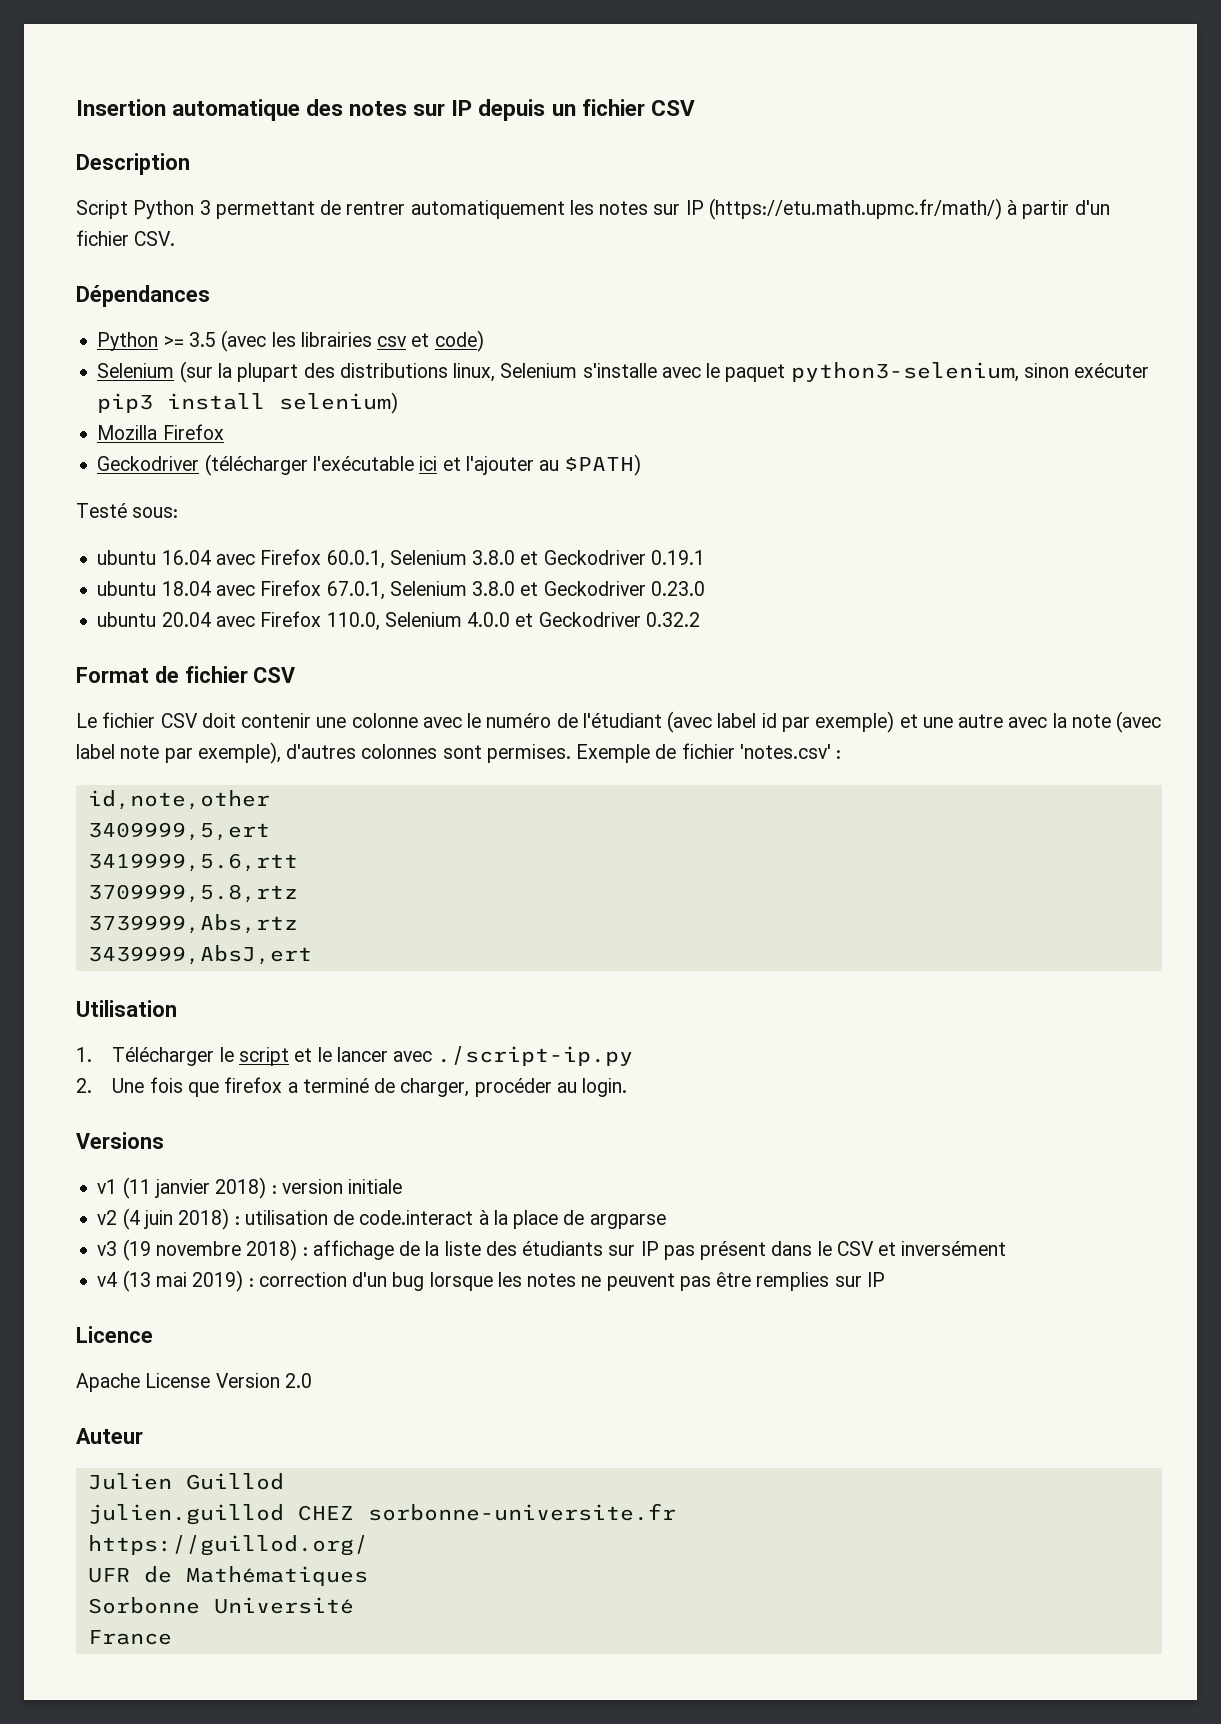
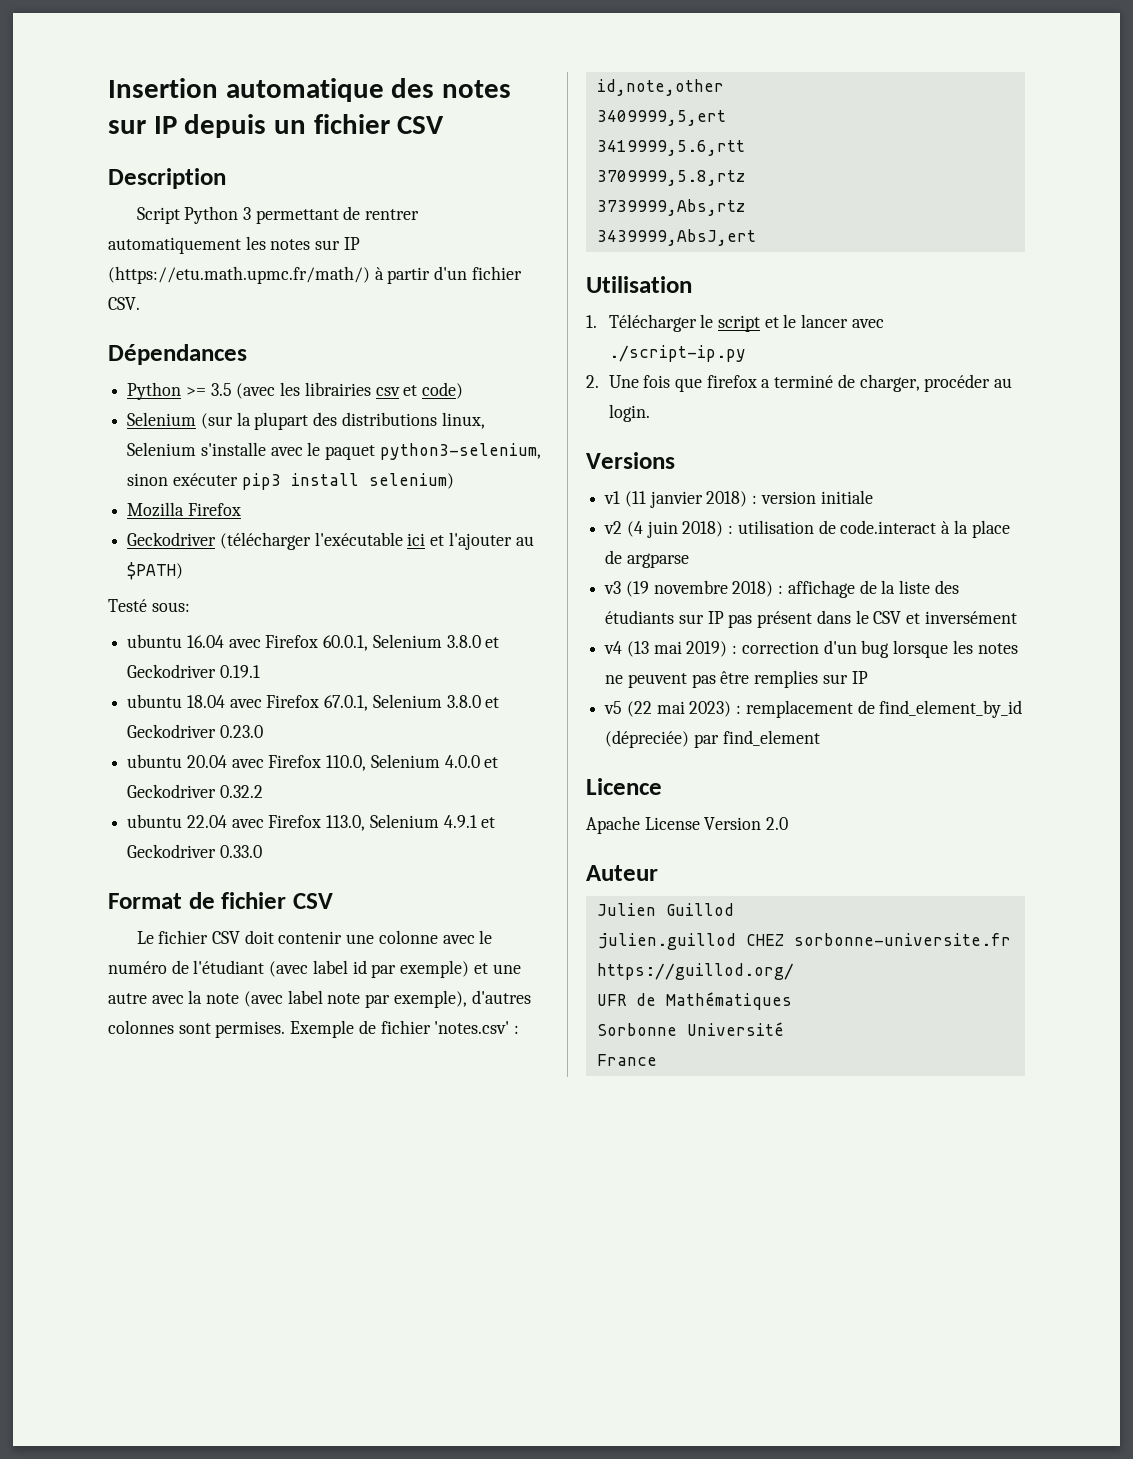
+ ubuntu 22.04 avec Firefox 113.0, Selenium 4.9.1 et Geckodriver 0.33.0
+ v5 (22 mai 2023) : remplacement de find_element_by_id (dépreciée) par find_element

